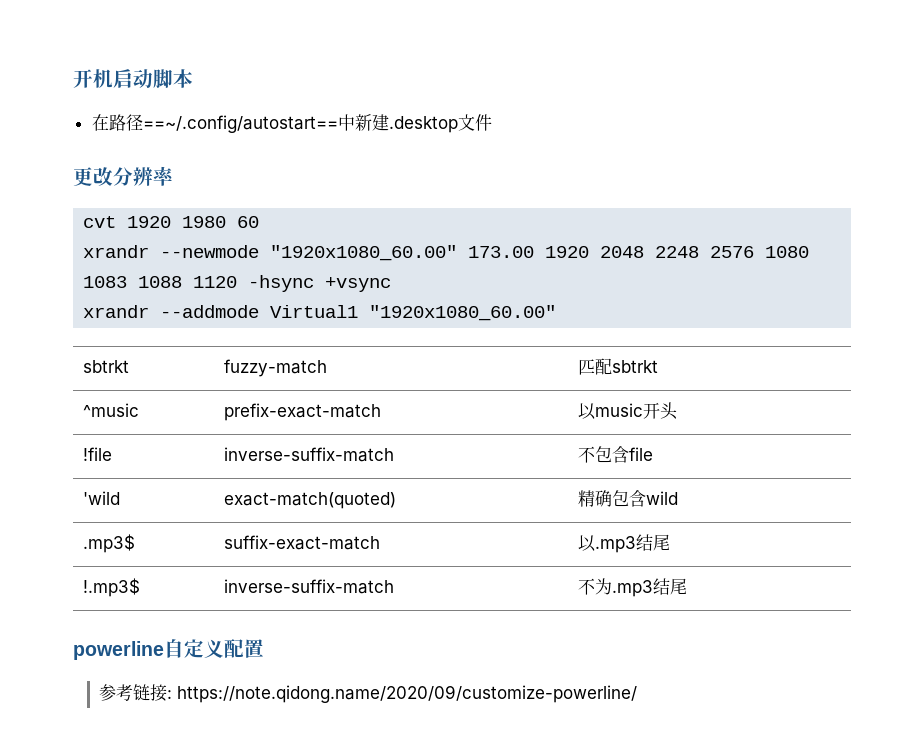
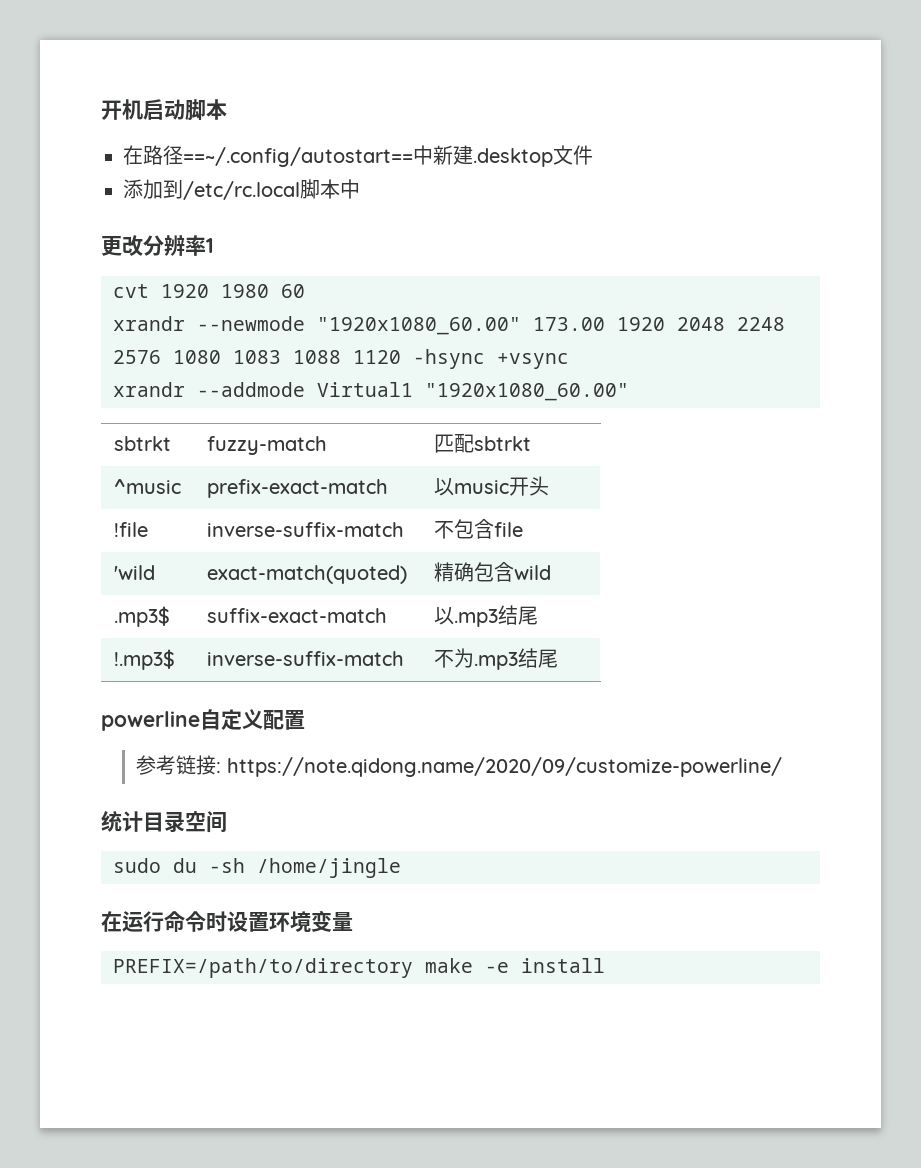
+ 添加到/etc/rc.local脚本中
- 更改分辨率
+ 更改分辨率1
+ 统计目录空间
+ sudo du -sh /home/jingle
+ 在运行命令时设置环境变量
+ PREFIX=/path/to/directory make -e install

